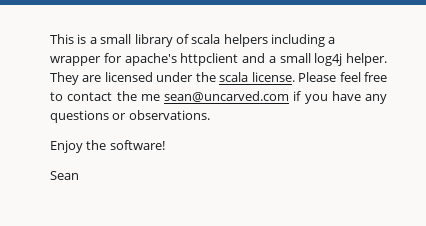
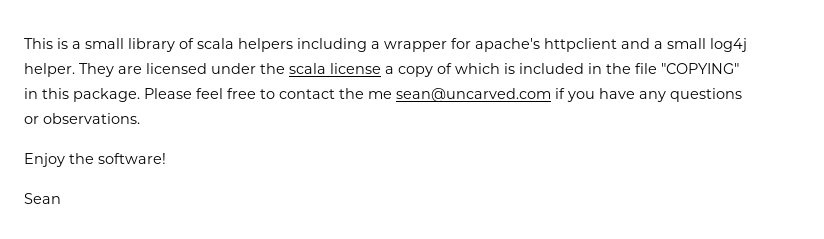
- They are licensed under the scala license.
+ They are licensed under the scala license a copy of which is included in the file "COPYING" in this package.

